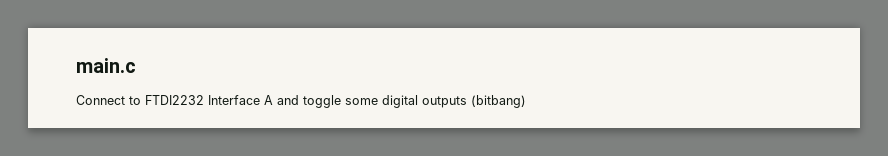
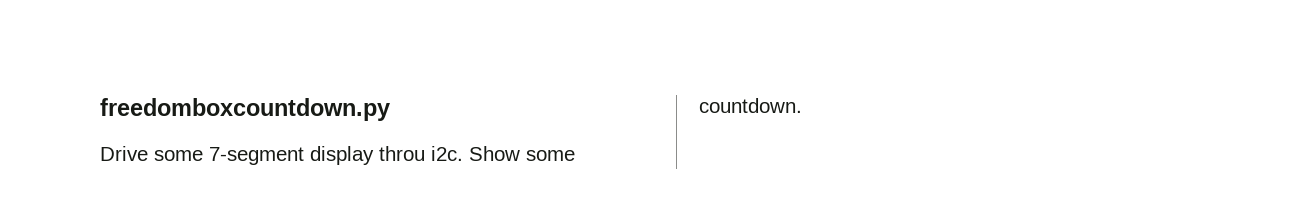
- main.c
- Connect to FTDI2232 Interface A and toggle some digital outputs (bitbang)
+ freedomboxcountdown.py
+ Drive some 7-segment display throu i2c. Show some countdown.

